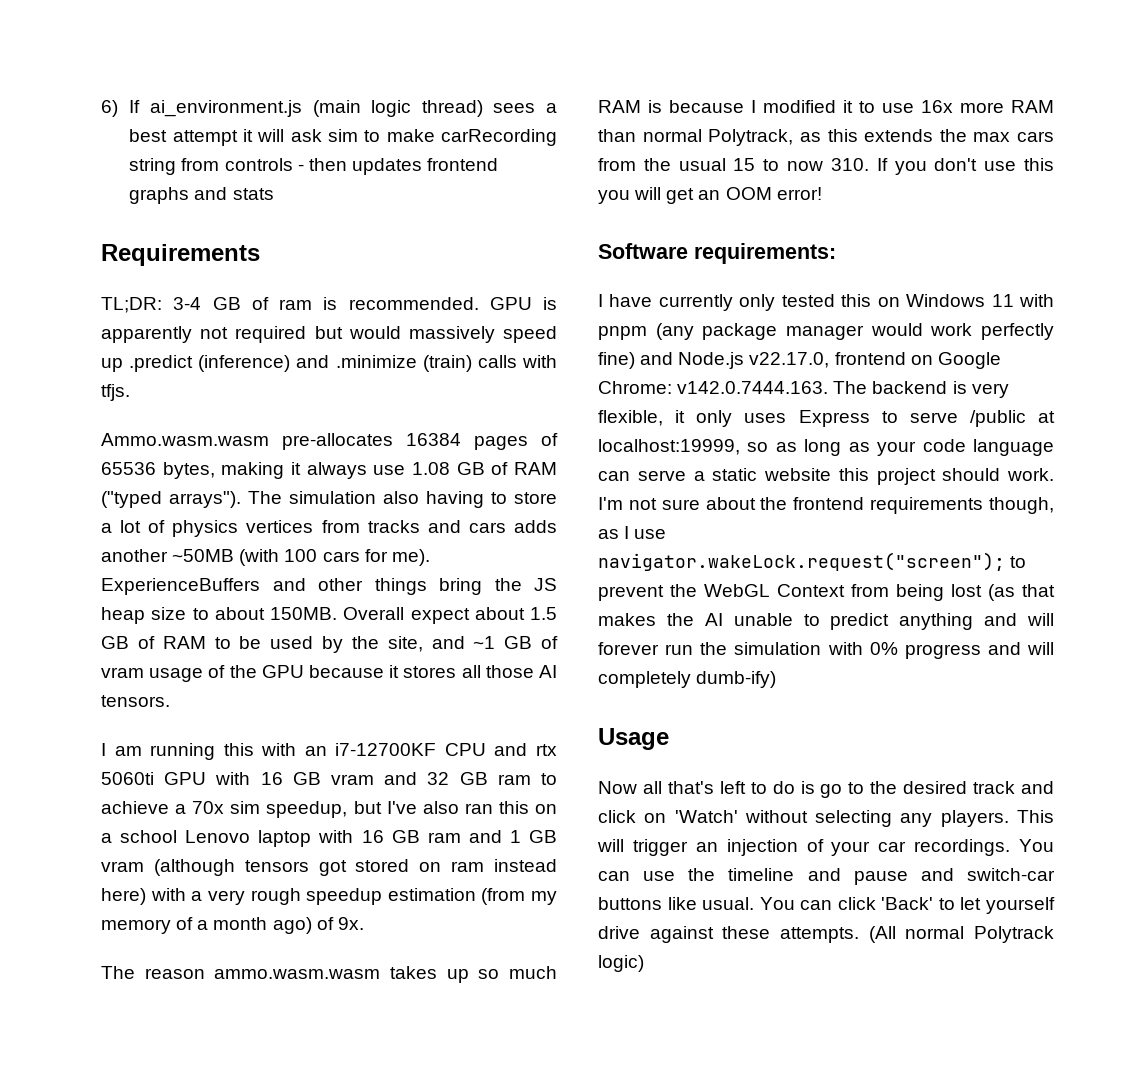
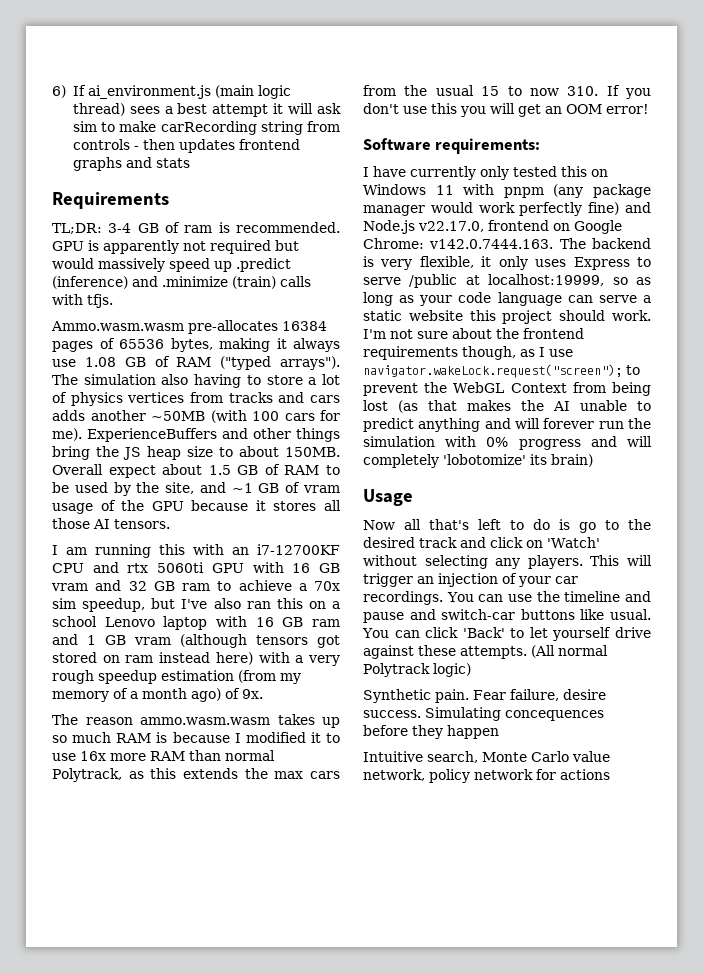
- I'm not sure about the frontend requirements though, as I use navigator.wakeLock.request("screen"); to prevent the WebGL Context from being lost (as that makes the AI unable to predict anything and will forever run the simulation with 0% progress and will completely dumb-ify)
+ I'm not sure about the frontend requirements though, as I use navigator.wakeLock.request("screen"); to prevent the WebGL Context from being lost (as that makes the AI unable to predict anything and will forever run the simulation with 0% progress and will completely 'lobotomize' its brain)
+ Synthetic pain. Fear failure, desire success. Simulating concequences before they happen
+ Intuitive search, Monte Carlo value network, policy network for actions

